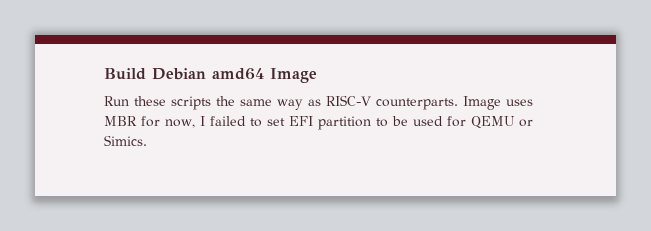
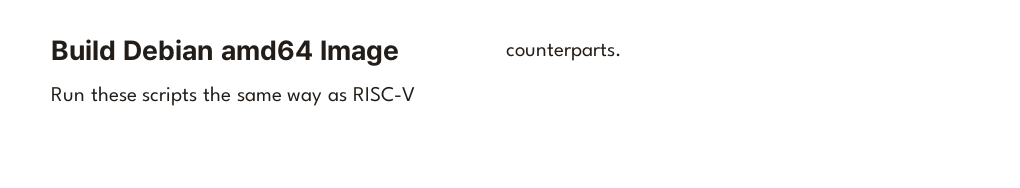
- Image uses MBR for now, I failed to set EFI partition to be used for QEMU or Simics.

